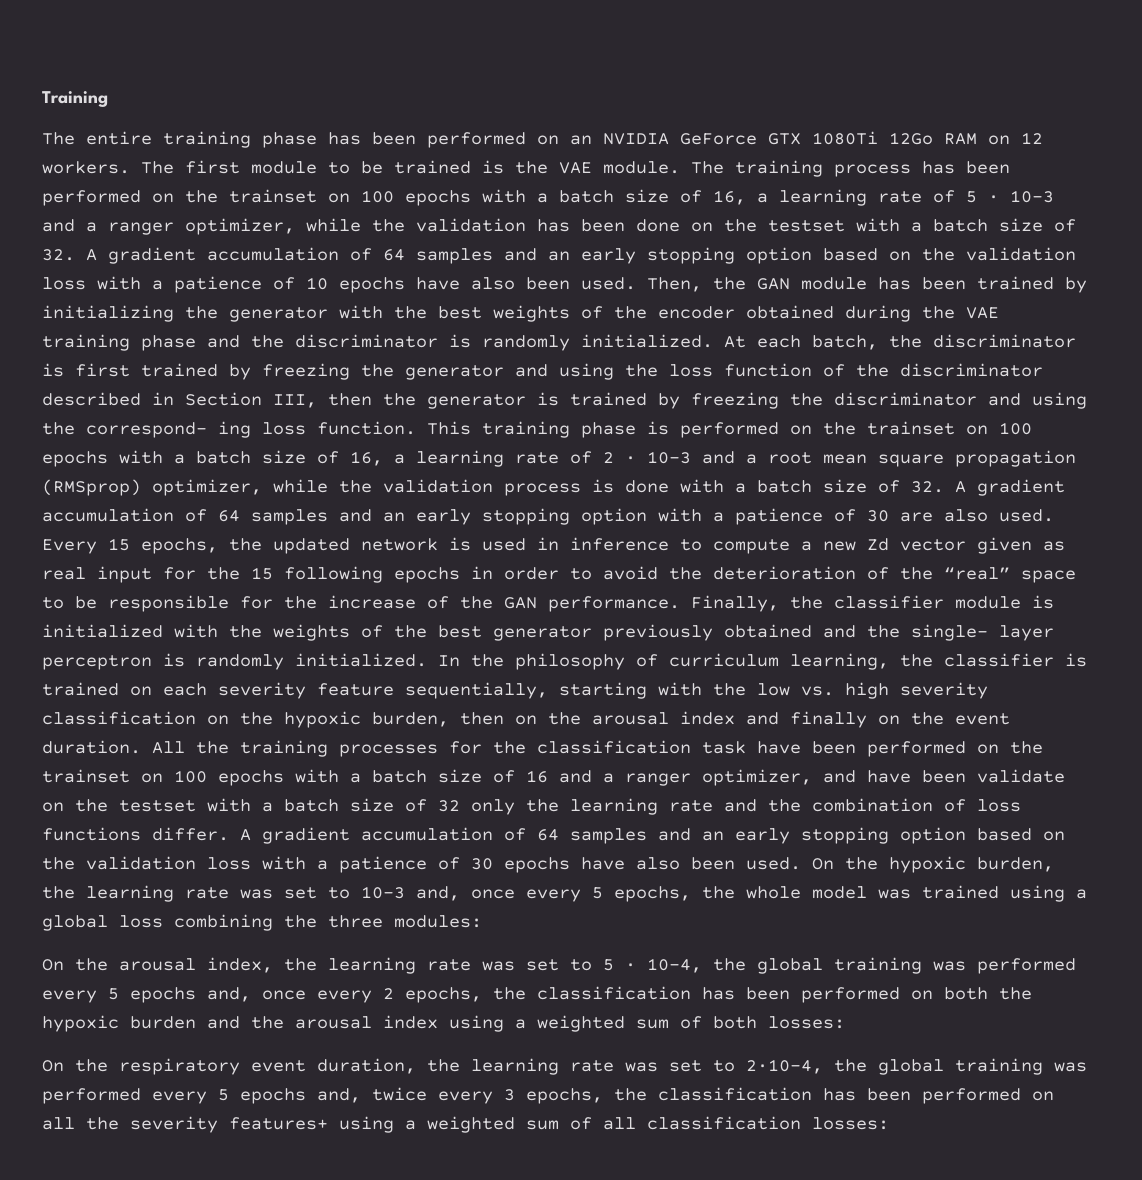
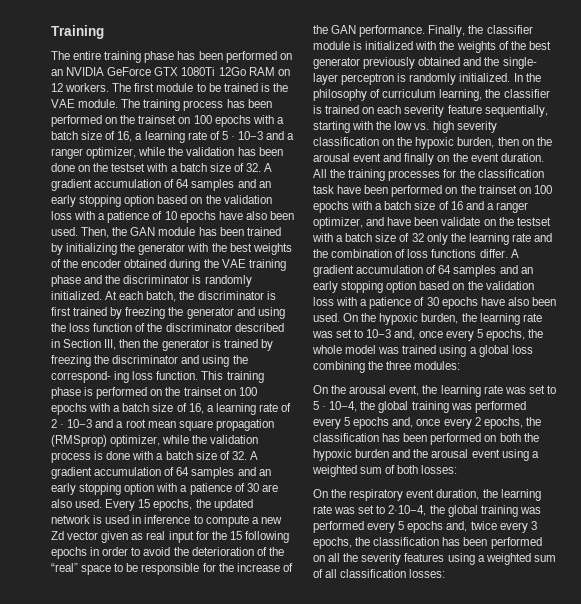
- In the philosophy of curriculum learning, the classifier is trained on each severity feature sequentially, starting with the low vs. high severity classification on the hypoxic burden, then on the arousal index and finally on the event duration.
+ In the philosophy of curriculum learning, the classifier is trained on each severity feature sequentially, starting with the low vs. high severity classification on the hypoxic burden, then on the arousal event and finally on the event duration.
- On the arousal index, the learning rate was set to 5 · 10−4, the global training was performed every 5 epochs and, once every 2 epochs, the classification has been performed on both the hypoxic burden and the arousal index using a weighted sum of both losses:
+ On the arousal event, the learning rate was set to 5 · 10−4, the global training was performed every 5 epochs and, once every 2 epochs, the classification has been performed on both the hypoxic burden and the arousal event using a weighted sum of both losses:
- On the respiratory event duration, the learning rate was set to 2·10−4, the global training was performed every 5 epochs and, twice every 3 epochs, the classification has been performed on all the severity features+ using a weighted sum of all classification losses:
+ On the respiratory event duration, the learning rate was set to 2·10−4, the global training was performed every 5 epochs and, twice every 3 epochs, the classification has been performed on all the severity features using a weighted sum of all classification losses:

